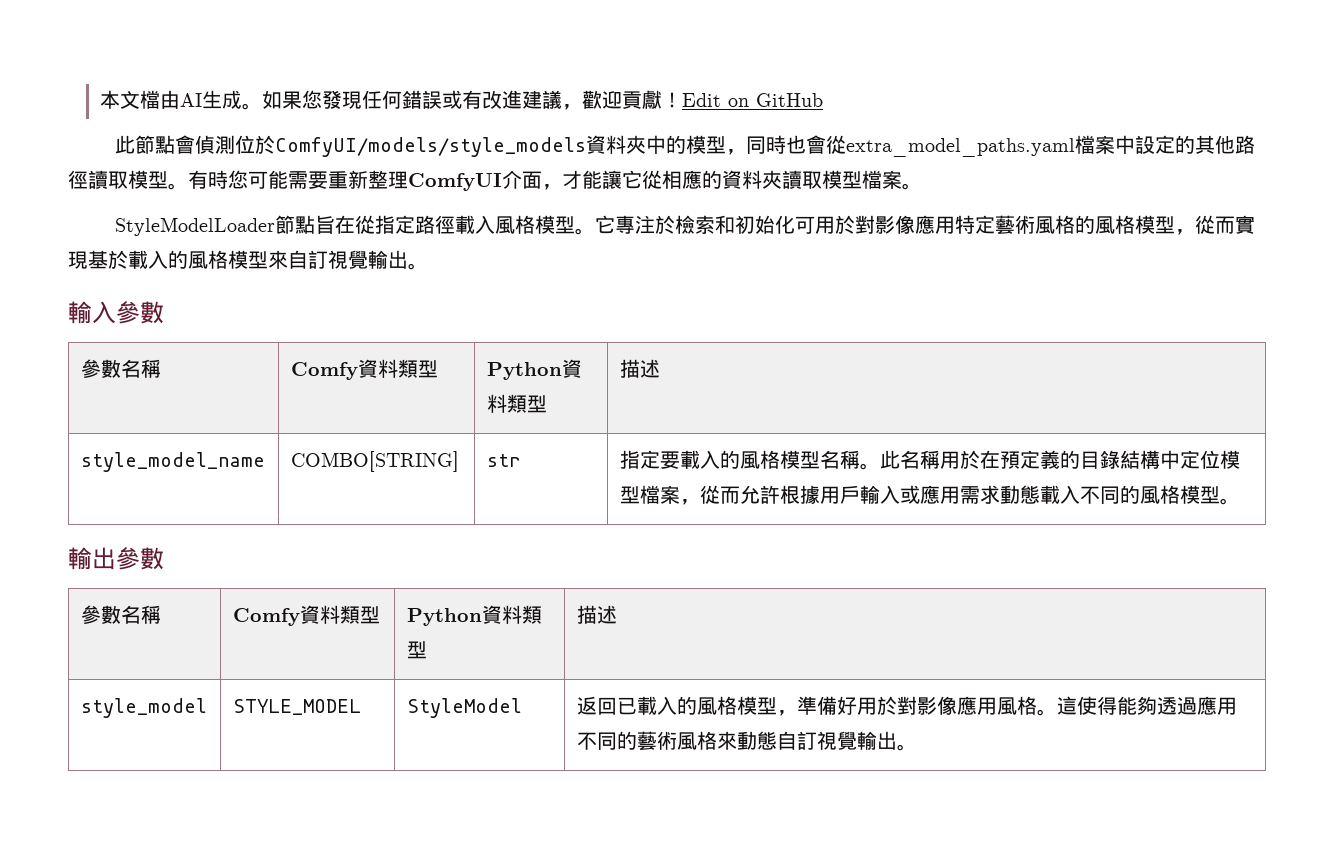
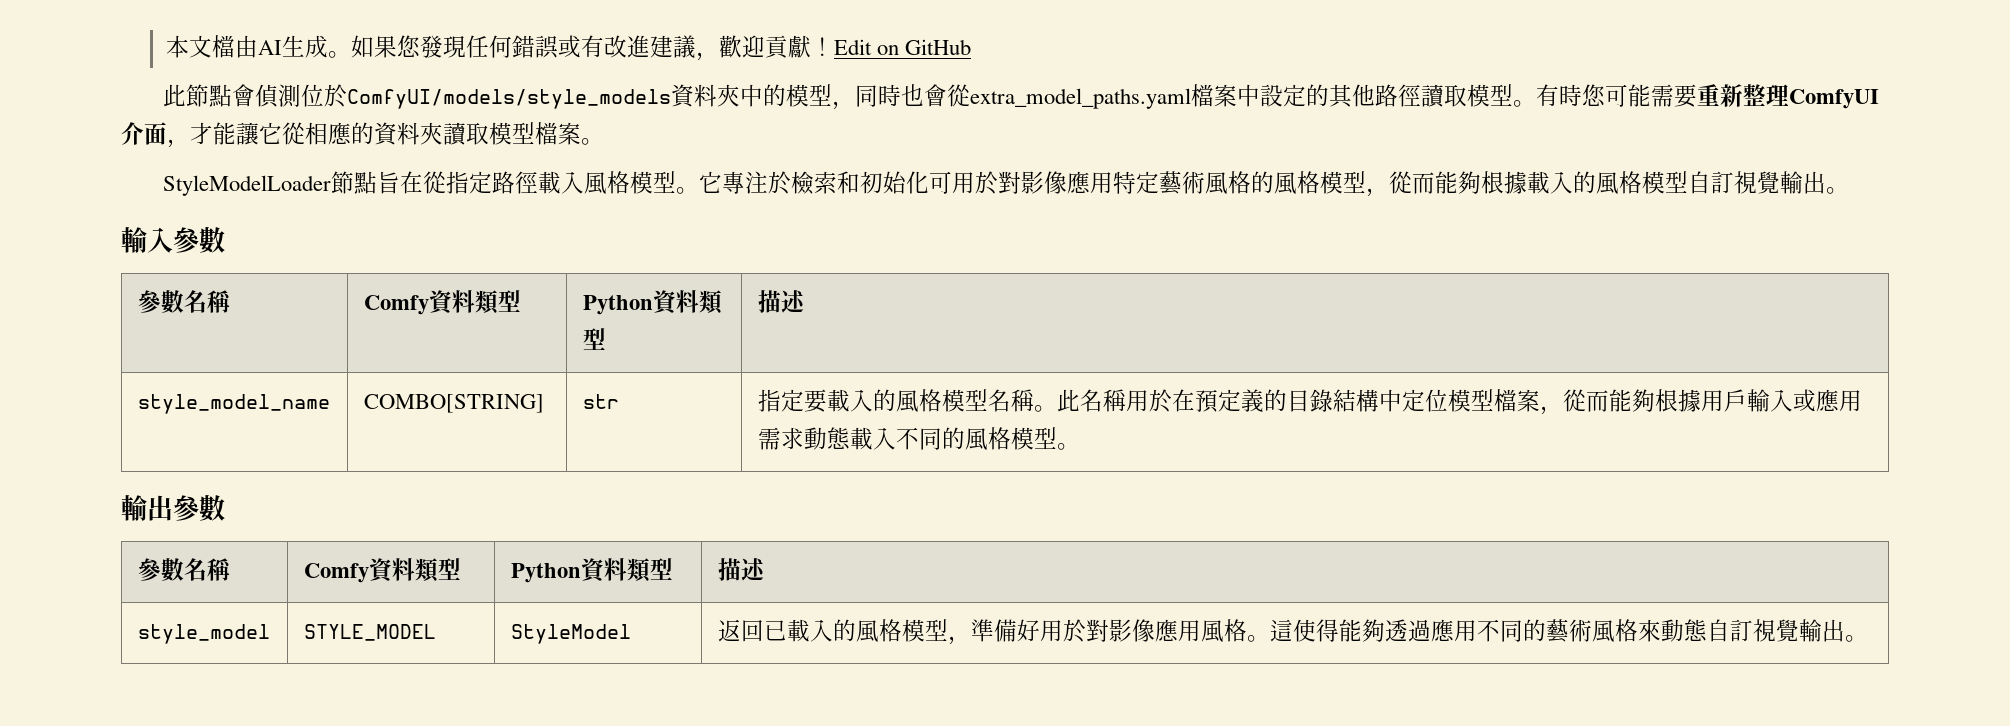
- 它專注於檢索和初始化可用於對影像應用特定藝術風格的風格模型，從而實現基於載入的風格模型來自訂視覺輸出。
+ 它專注於檢索和初始化可用於對影像應用特定藝術風格的風格模型，從而能夠根據載入的風格模型自訂視覺輸出。
- style_model_name | COMBO[STRING] | str | 指定要載入的風格模型名稱。此名稱用於在預定義的目錄結構中定位模型檔案，從而允許根據用戶輸入或應用需求動態載入不同的風格模型。
+ style_model_name | COMBO[STRING] | str | 指定要載入的風格模型名稱。此名稱用於在預定義的目錄結構中定位模型檔案，從而能夠根據用戶輸入或應用需求動態載入不同的風格模型。

